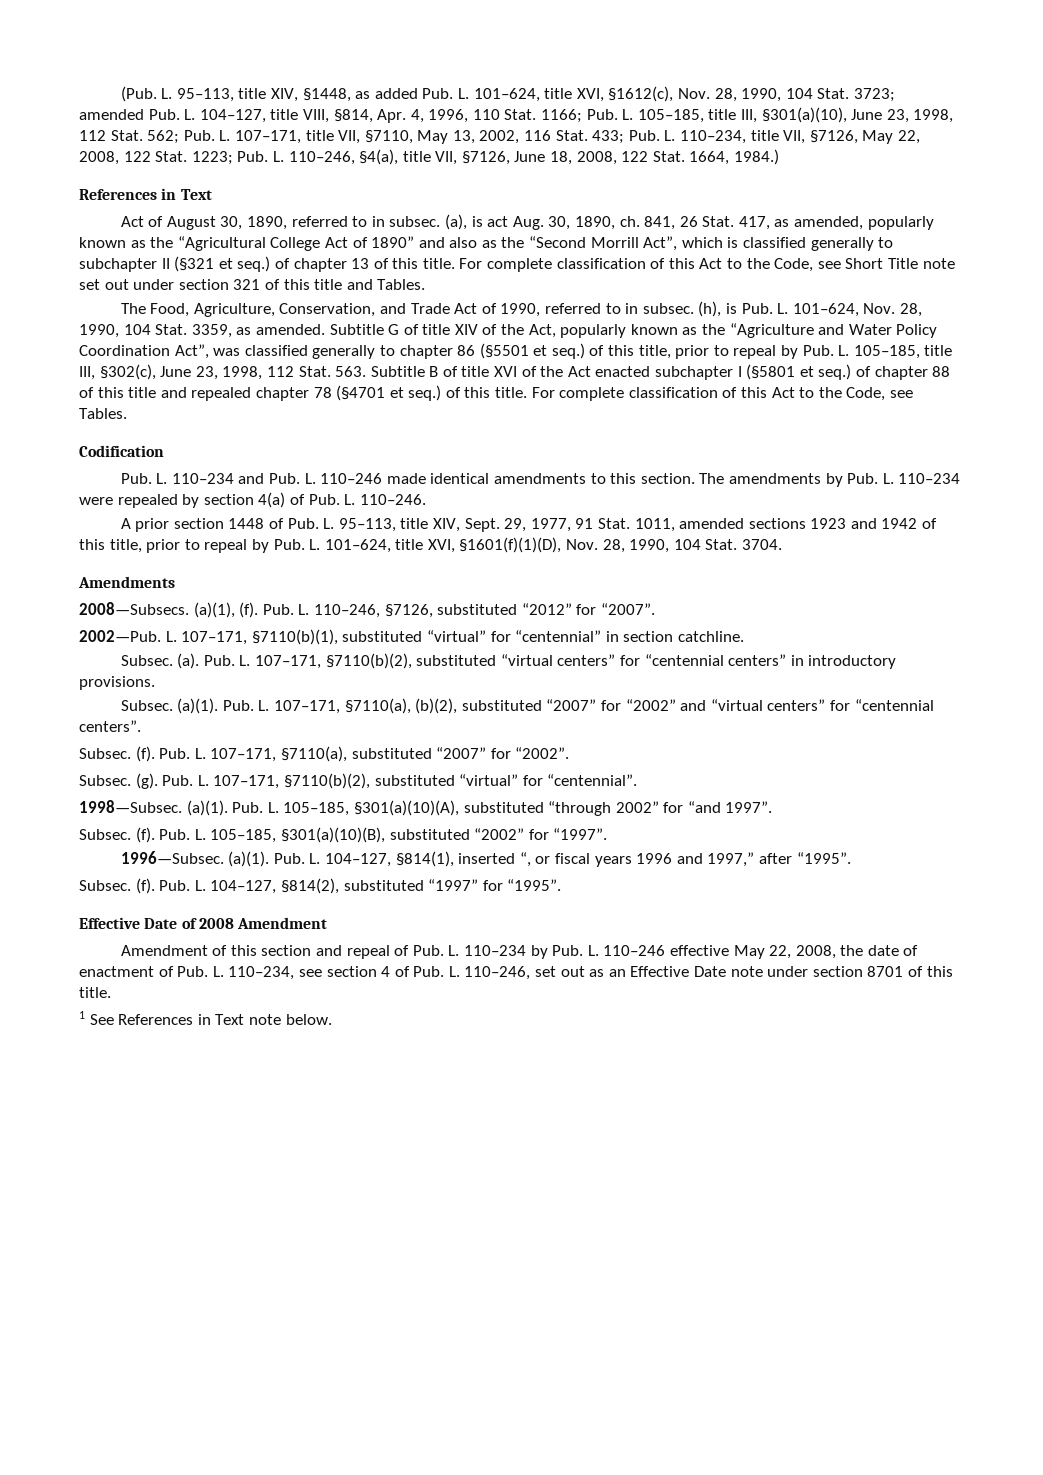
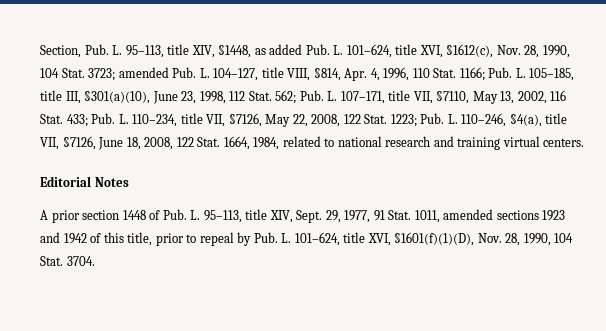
- (Pub. L. 95–113, title XIV, §1448, as added Pub. L. 101–624, title XVI, §1612(c), Nov. 28, 1990, 104 Stat.
+ Section, Pub. L. 95–113, title XIV, §1448, as added Pub. L. 101–624, title XVI, §1612(c), Nov. 28, 1990, 104 Stat.
- 1664, 1984.)
- References in Text
- Act of August 30, 1890, referred to in subsec. (a), is act Aug. 30, 1890, ch. 841, 26 Stat. 417, as amended, popularly known as the “Agricultural College Act of 1890” and also as the “Second Morrill Act”, which is classified generally to subchapter II (§321 et seq.) of chapter 13 of this title. For complete classification of this Act to the Code, see Short Title note set out under section 321 of this title and Tables.
- The Food, Agriculture, Conservation, and Trade Act of 1990, referred to in subsec. (h), is Pub. L. 101–624, Nov. 28, 1990, 104 Stat. 3359, as amended. Subtitle G of title XIV of the Act, popularly known as the “Agriculture and Water Policy Coordination Act”, was classified generally to chapter 86 (§5501 et seq.) of this title, prior to repeal by Pub. L. 105–185, title III, §302(c), June 23, 1998, 112 Stat. 563. Subtitle B of title XVI of the Act enacted subchapter I (§5801 et seq.) of chapter 88 of this title and repealed chapter 78 (§4701 et seq.) of this title. For complete classification of this Act to the Code, see Tables.
- Codification
- Pub. L. 110–234 and Pub. L. 110–246 made identical amendments to this section. The amendments by Pub. L. 110–234 were repealed by section 4(a) of Pub. L. 110–246.
+ 1664, 1984, related to national research and training virtual centers.
+ Editorial Notes
- Amendments
- 2008—Subsecs. (a)(1), (f). Pub. L. 110–246, §7126, substituted “2012” for “2007”.
- 2002—Pub. L. 107–171, §7110(b)(1), substituted “virtual” for “centennial” in section catchline.
- Subsec. (a). Pub. L. 107–171, §7110(b)(2), substituted “virtual centers” for “centennial centers” in introductory provisions.
- Subsec. (a)(1). Pub. L. 107–171, §7110(a), (b)(2), substituted “2007” for “2002” and “virtual centers” for “centennial centers”.
- Subsec. (f). Pub. L. 107–171, §7110(a), substituted “2007” for “2002”.
- Subsec. (g). Pub. L. 107–171, §7110(b)(2), substituted “virtual” for “centennial”.
- 1998—Subsec. (a)(1). Pub. L. 105–185, §301(a)(10)(A), substituted “through 2002” for “and 1997”.
- Subsec. (f). Pub. L. 105–185, §301(a)(10)(B), substituted “2002” for “1997”.
- 1996—Subsec. (a)(1). Pub. L. 104–127, §814(1), inserted “, or fiscal years 1996 and 1997,” after “1995”.
- Subsec. (f). Pub. L. 104–127, §814(2), substituted “1997” for “1995”.
- Effective Date of 2008 Amendment
- Amendment of this section and repeal of Pub. L. 110–234 by Pub. L. 110–246 effective May 22, 2008, the date of enactment of Pub. L. 110–234, see section 4 of Pub. L. 110–246, set out as an Effective Date note under section 8701 of this title.
- 1 See References in Text note below.

